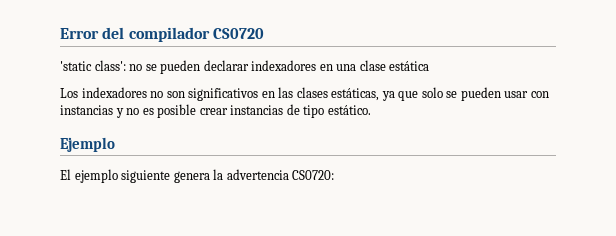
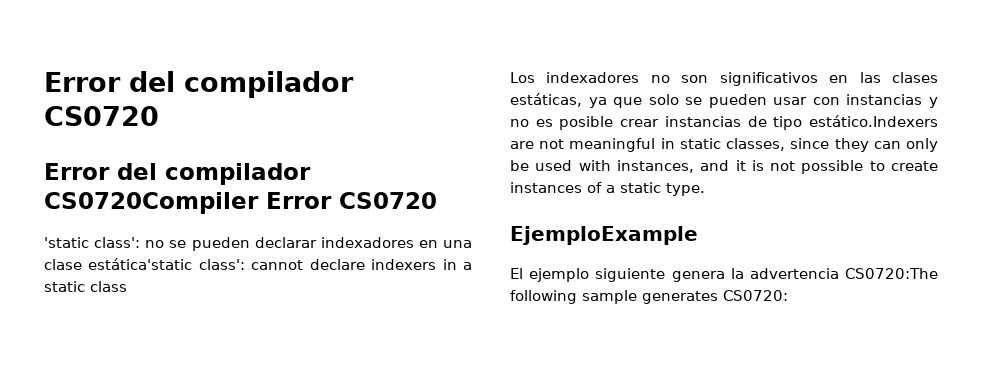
+ Error del compilador CS0720Compiler Error CS0720
- 'static class': no se pueden declarar indexadores en una clase estática
+ 'static class': no se pueden declarar indexadores en una clase estática'static class': cannot declare indexers in a static class
- Los indexadores no son significativos en las clases estáticas, ya que solo se pueden usar con instancias y no es posible crear instancias de tipo estático.
- Ejemplo
+ Los indexadores no son significativos en las clases estáticas, ya que solo se pueden usar con instancias y no es posible crear instancias de tipo estático.Indexers are not meaningful in static classes, since they can only be used with instances, and it is not possible to create instances of a static type.
+ EjemploExample
- El ejemplo siguiente genera la advertencia CS0720:
+ El ejemplo siguiente genera la advertencia CS0720:The following sample generates CS0720:

